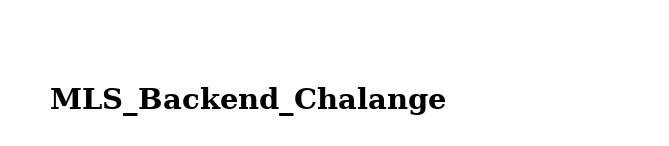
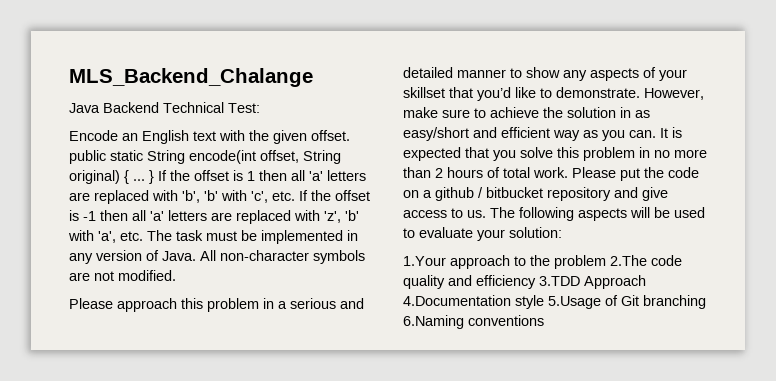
+ Java Backend Technical Test:
+ Encode an English text with the given offset. public static String encode(int offset, String original) { ... } If the offset is 1 then all 'a' letters are replaced with 'b', 'b' with 'c', etc. If the offset is -1 then all 'a' letters are replaced with 'z', 'b' with 'a', etc. The task must be implemented in any version of Java. All non-character symbols are not modified.
+ Please approach this problem in a serious and detailed manner to show any aspects of your skillset that you’d like to demonstrate. However, make sure to achieve the solution in as easy/short and efficient way as you can. It is expected that you solve this problem in no more than 2 hours of total work. Please put the code on a github / bitbucket repository and give access to us. The following aspects will be used to evaluate your solution:
+ 1.Your approach to the problem 2.The code quality and efficiency 3.TDD Approach 4.Documentation style 5.Usage of Git branching 6.Naming conventions

